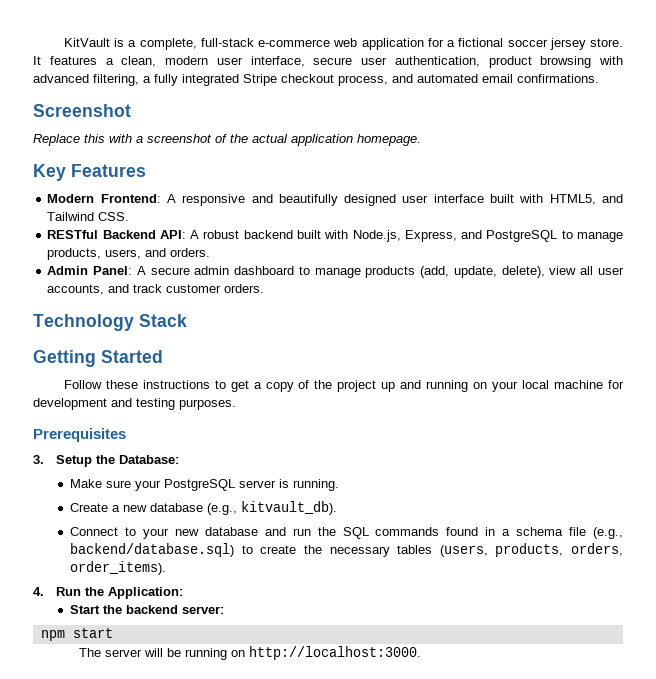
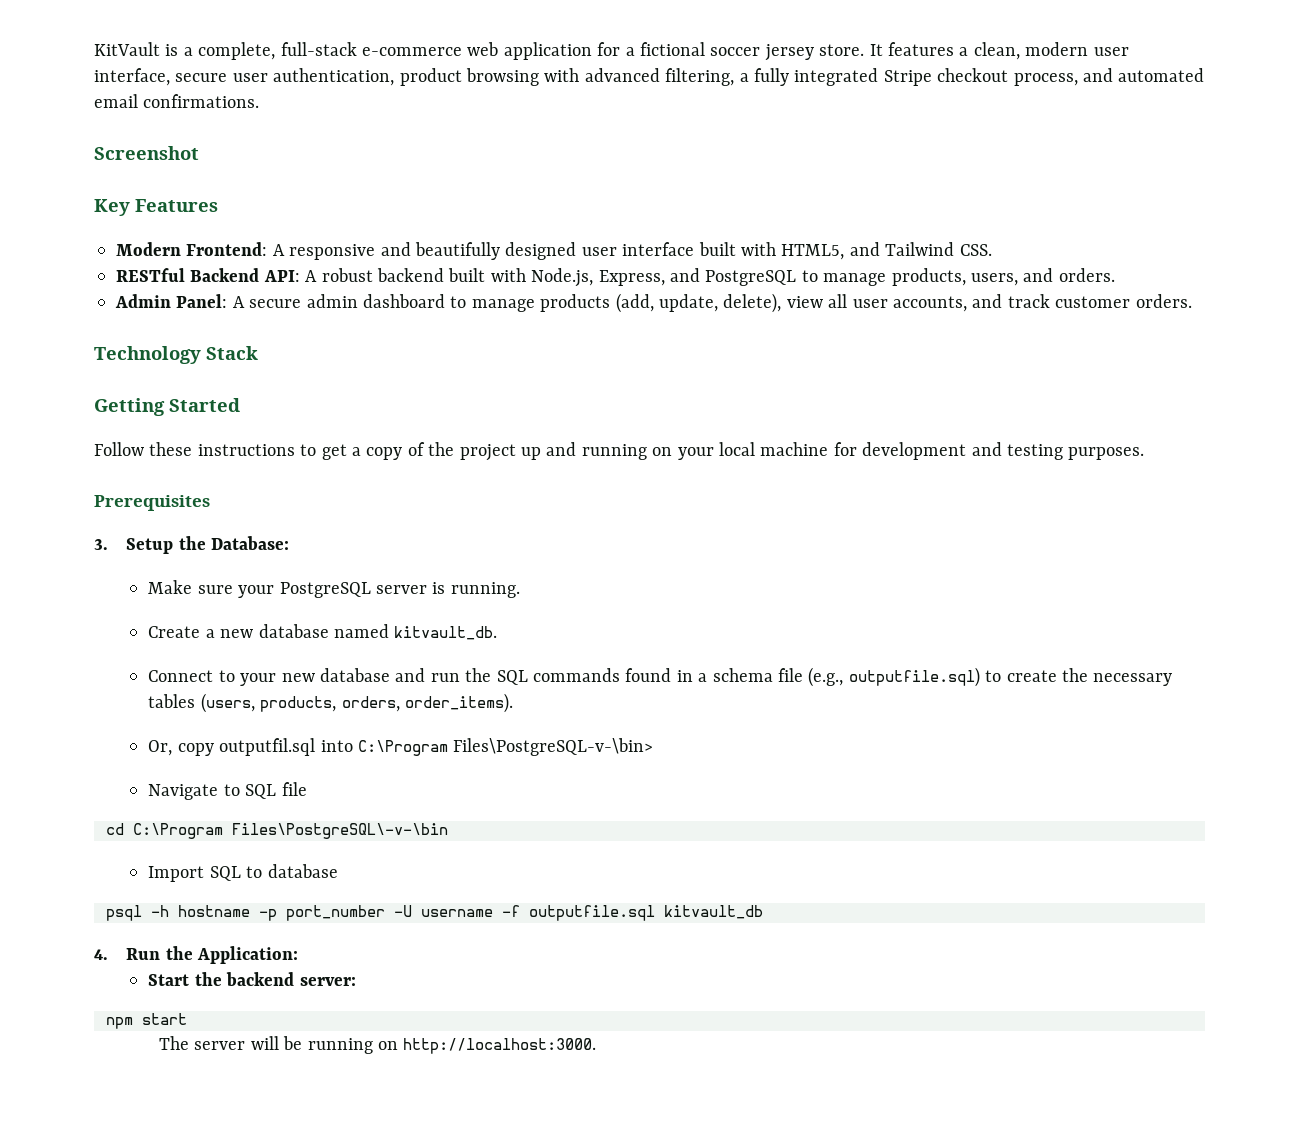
- Replace this with a screenshot of the actual application homepage.
- Create a new database (e.g., kitvault_db).
+ Create a new database named kitvault_db.
- Connect to your new database and run the SQL commands found in a schema file (e.g., backend/database.sql) to create the necessary tables (users, products, orders, order_items).
+ Connect to your new database and run the SQL commands found in a schema file (e.g., outputfile.sql) to create the necessary tables (users, products, orders, order_items).
+ Or, copy outputfil.sql into C:\Program Files\PostgreSQL-v-\bin>
+ Navigate to SQL file
+ cd C:\Program Files\PostgreSQL\-v-\bin
+ Import SQL to database
+ psql -h hostname -p port_number -U username -f outputfile.sql kitvault_db

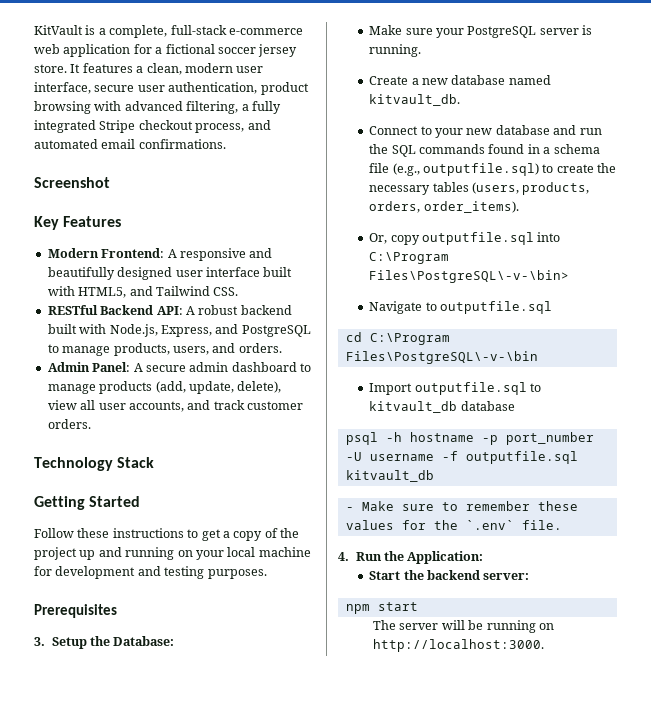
- Or, copy outputfil.sql into C:\Program Files\PostgreSQL-v-\bin>
+ Or, copy outputfile.sql into C:\Program Files\PostgreSQL\-v-\bin>
- Navigate to SQL file
+ Navigate to outputfile.sql
- Import SQL to database
+ Import outputfile.sql to kitvault_db database
+ - Make sure to remember these values for the `.env` file.

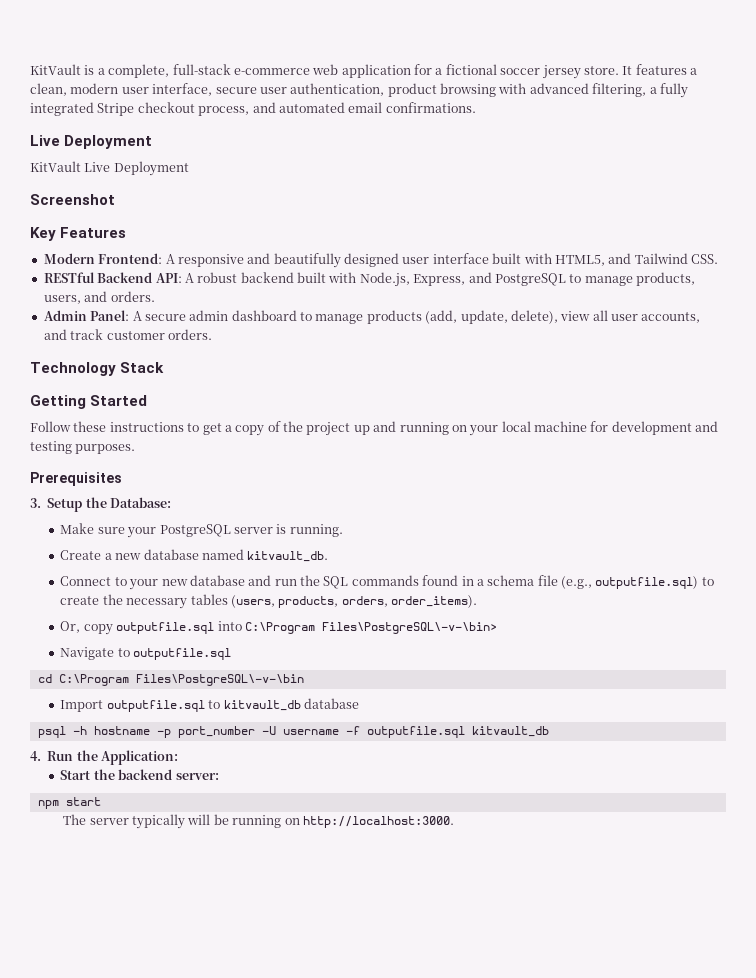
  It features a clean, modern user interface, secure user authentication, product browsing with advanced filtering, a fully integrated Stripe checkout process, and automated email confirmations.
+ Live Deployment
+ KitVault Live Deployment
- - Make sure to remember these values for the `.env` file.
- The server will be running on http://localhost:3000.
+ The server typically will be running on http://localhost:3000.

